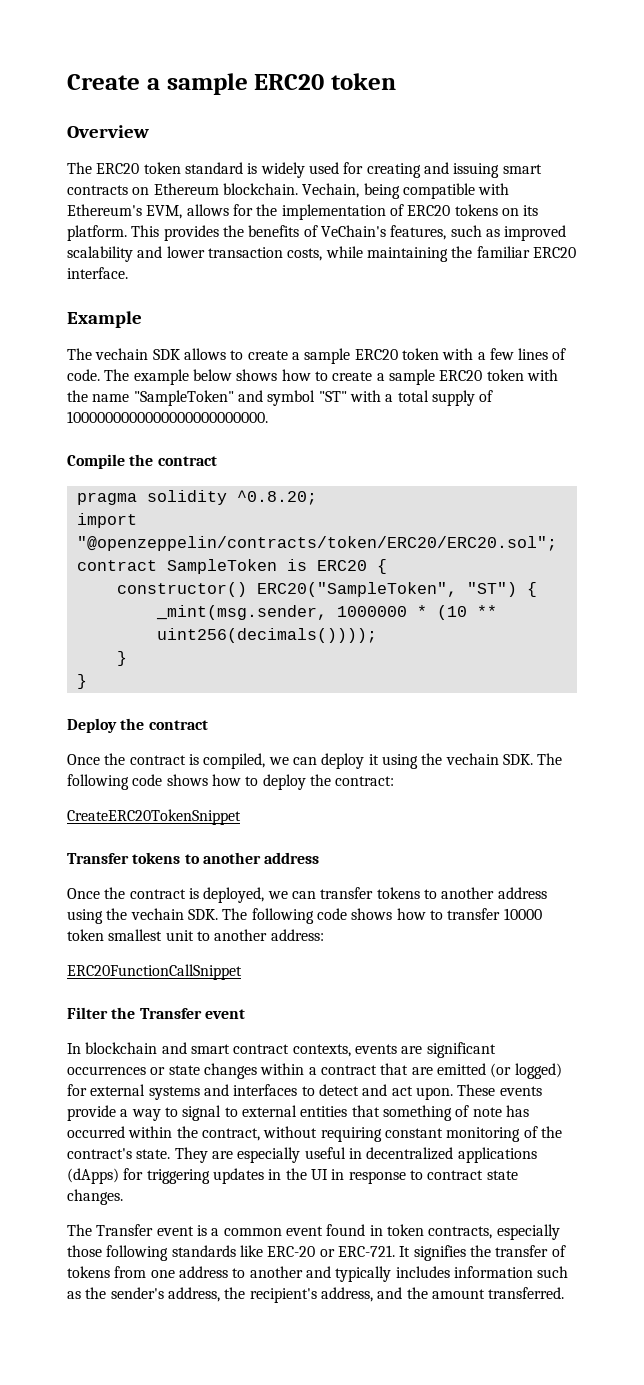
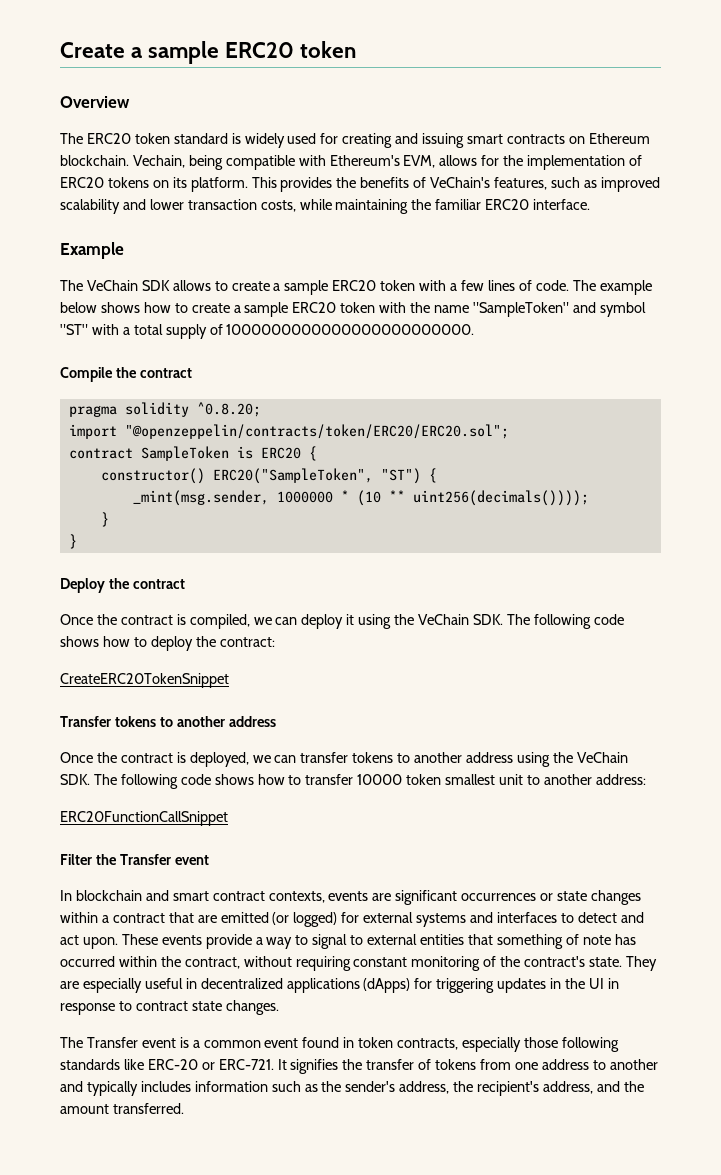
- The vechain SDK allows to create a sample ERC20 token with a few lines of code.
+ The VeChain SDK allows to create a sample ERC20 token with a few lines of code.
- Once the contract is compiled, we can deploy it using the vechain SDK. The following code shows how to deploy the contract:
+ Once the contract is compiled, we can deploy it using the VeChain SDK. The following code shows how to deploy the contract:
- Once the contract is deployed, we can transfer tokens to another address using the vechain SDK. The following code shows how to transfer 10000 token smallest unit to another address:
+ Once the contract is deployed, we can transfer tokens to another address using the VeChain SDK. The following code shows how to transfer 10000 token smallest unit to another address:

